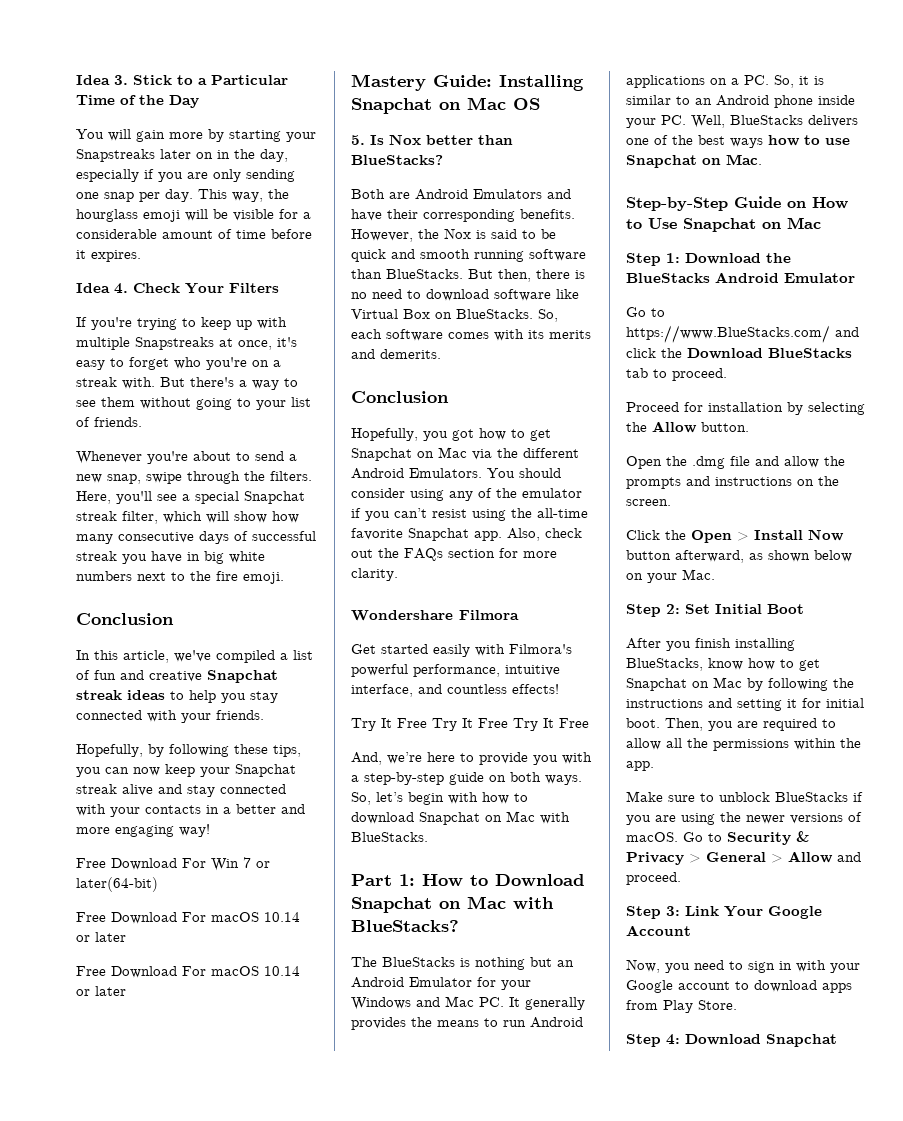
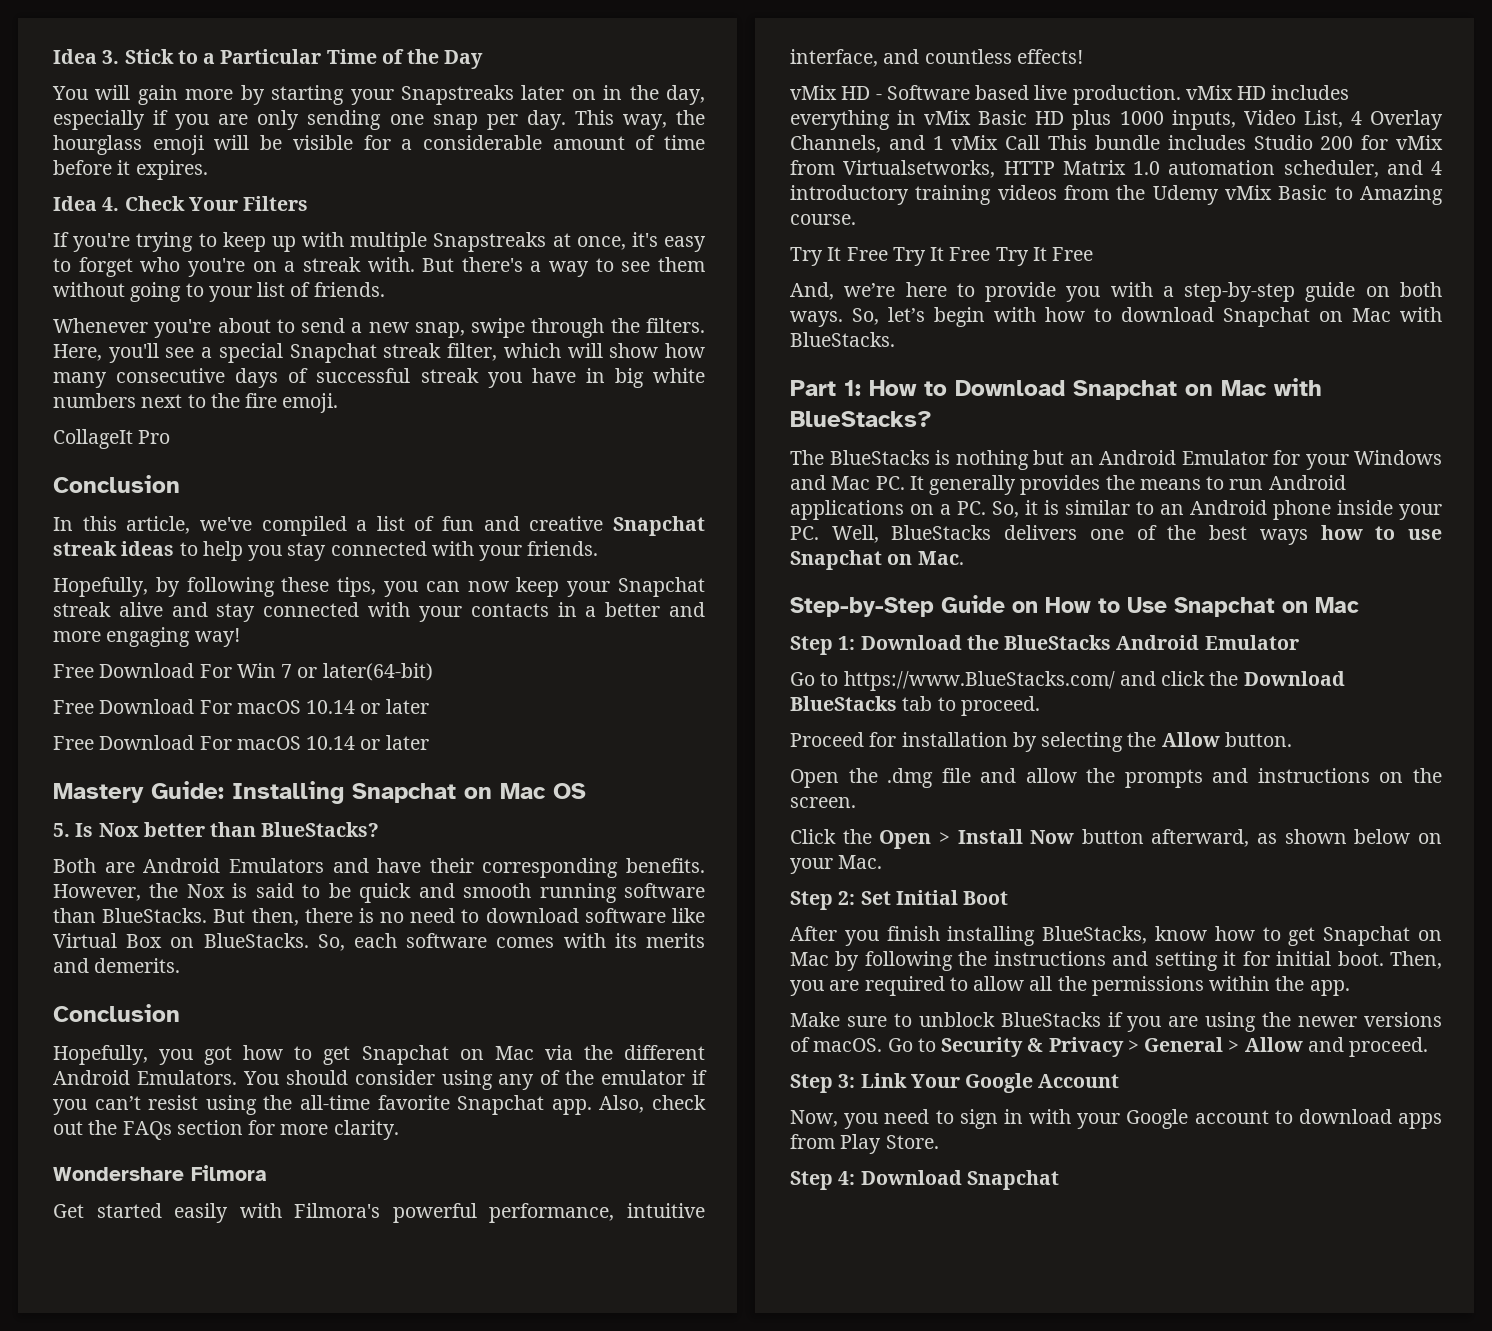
+ CollageIt Pro
+ vMix HD - Software based live production. vMix HD includes everything in vMix Basic HD plus 1000 inputs, Video List, 4 Overlay Channels, and 1 vMix Call This bundle includes Studio 200 for vMix from Virtualsetworks, HTTP Matrix 1.0 automation scheduler, and 4 introductory training videos from the Udemy vMix Basic to Amazing course.

